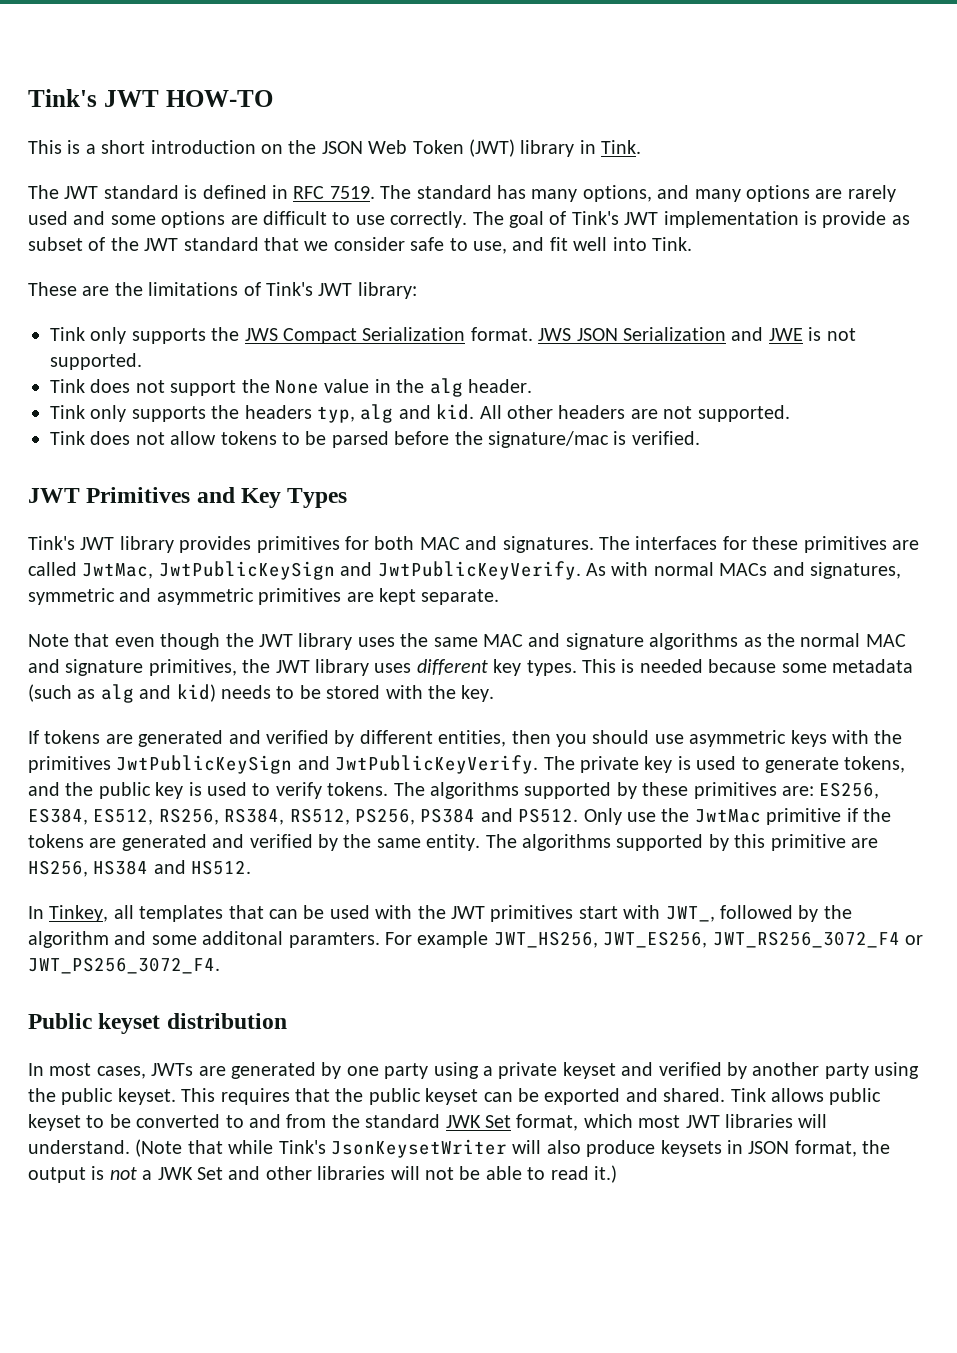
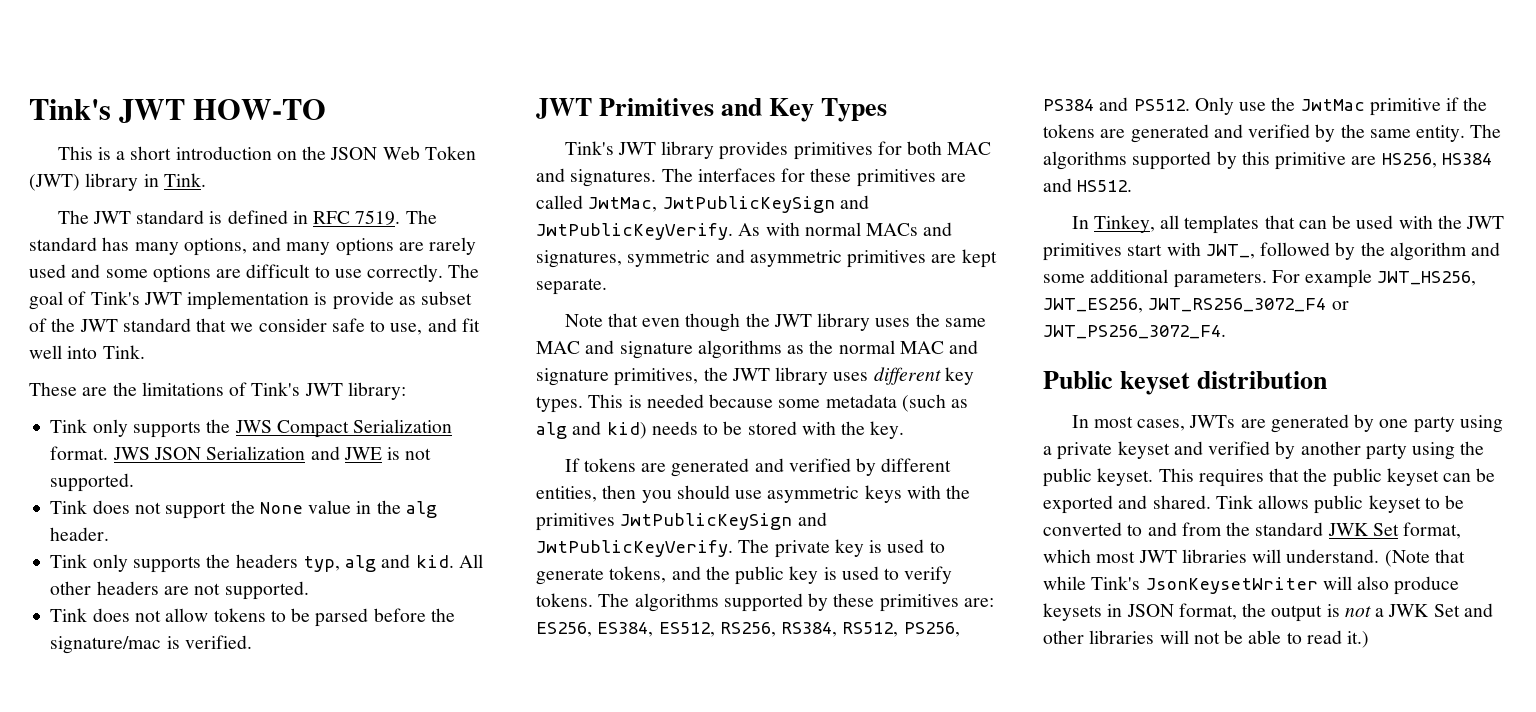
- In Tinkey, all templates that can be used with the JWT primitives start with JWT_, followed by the algorithm and some additonal paramters.
+ In Tinkey, all templates that can be used with the JWT primitives start with JWT_, followed by the algorithm and some additional parameters.

